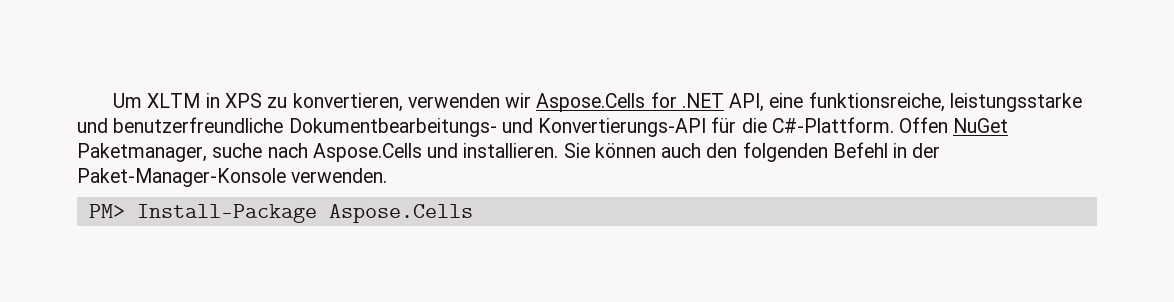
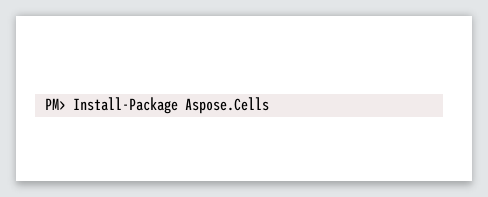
- Um XLTM in XPS zu konvertieren, verwenden wir Aspose.Cells for .NET API, eine funktionsreiche, leistungsstarke und benutzerfreundliche Dokumentbearbeitungs- und Konvertierungs-API für die C#-Plattform. Offen NuGet Paketmanager, suche nach Aspose.Cells und installieren. Sie können auch den folgenden Befehl in der Paket-Manager-Konsole verwenden.

